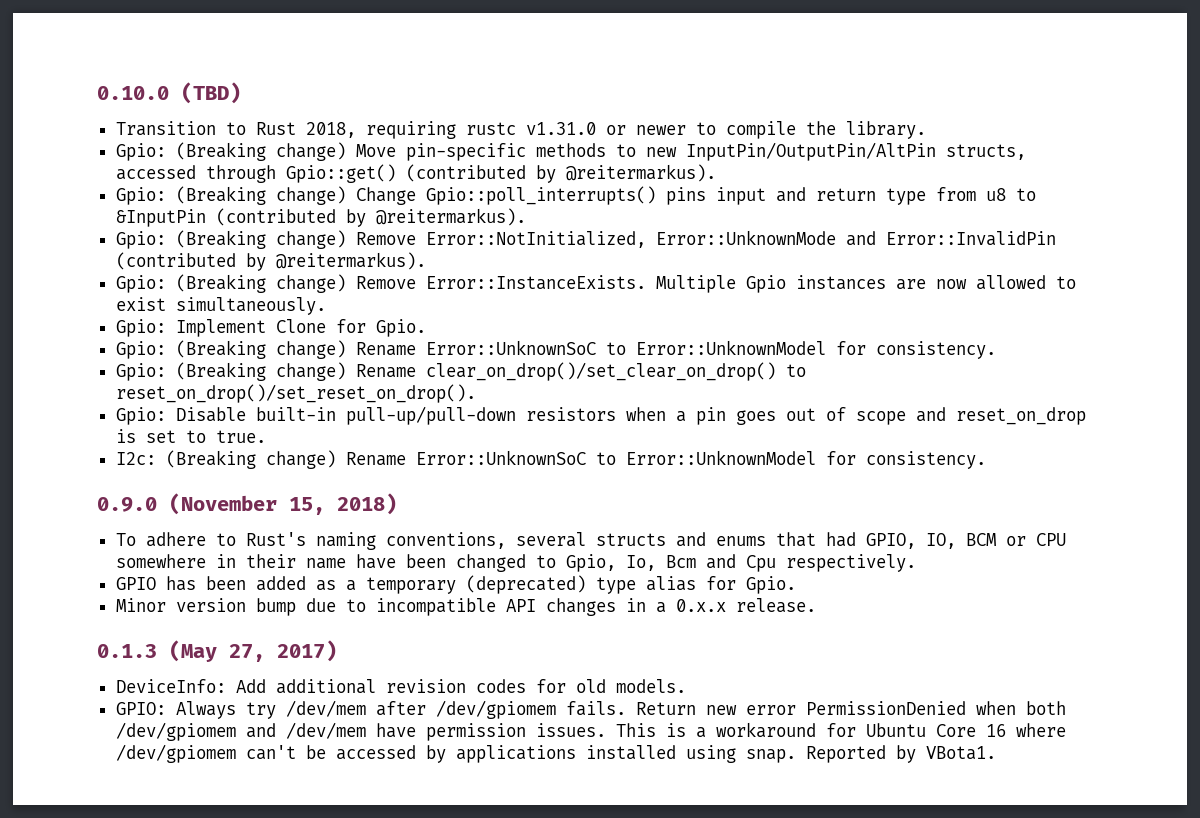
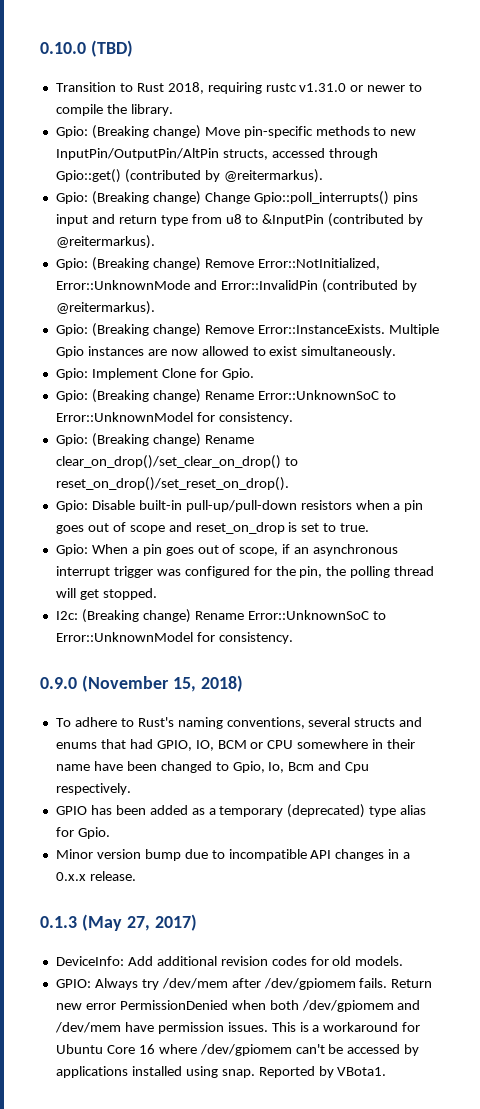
+ Gpio: When a pin goes out of scope, if an asynchronous interrupt trigger was configured for the pin, the polling thread will get stopped.

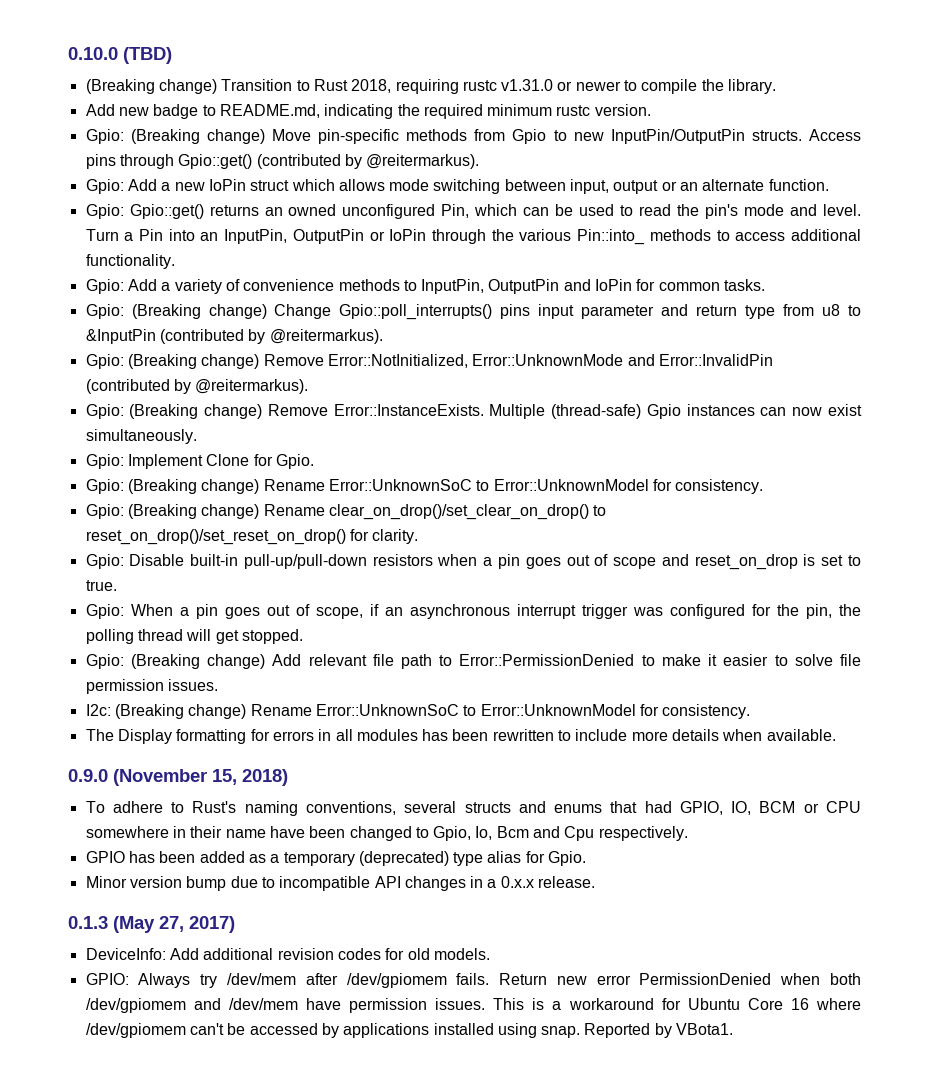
- Transition to Rust 2018, requiring rustc v1.31.0 or newer to compile the library.
+ (Breaking change) Transition to Rust 2018, requiring rustc v1.31.0 or newer to compile the library.
+ Add new badge to README.md, indicating the required minimum rustc version.
- Gpio: (Breaking change) Move pin-specific methods to new InputPin/OutputPin/AltPin structs, accessed through Gpio::get() (contributed by @reitermarkus).
+ Gpio: (Breaking change) Move pin-specific methods from Gpio to new InputPin/OutputPin structs. Access pins through Gpio::get() (contributed by @reitermarkus).
+ Gpio: Add a new IoPin struct which allows mode switching between input, output or an alternate function.
+ Gpio: Gpio::get() returns an owned unconfigured Pin, which can be used to read the pin's mode and level. Turn a Pin into an InputPin, OutputPin or IoPin through the various Pin::into_ methods to access additional functionality.
+ Gpio: Add a variety of convenience methods to InputPin, OutputPin and IoPin for common tasks.
- Gpio: (Breaking change) Change Gpio::poll_interrupts() pins input and return type from u8 to &InputPin (contributed by @reitermarkus).
+ Gpio: (Breaking change) Change Gpio::poll_interrupts() pins input parameter and return type from u8 to &InputPin (contributed by @reitermarkus).
- Multiple Gpio instances are now allowed to exist simultaneously.
+ Multiple (thread-safe) Gpio instances can now exist simultaneously.
- Gpio: (Breaking change) Rename clear_on_drop()/set_clear_on_drop() to reset_on_drop()/set_reset_on_drop().
+ Gpio: (Breaking change) Rename clear_on_drop()/set_clear_on_drop() to reset_on_drop()/set_reset_on_drop() for clarity.
+ Gpio: (Breaking change) Add relevant file path to Error::PermissionDenied to make it easier to solve file permission issues.
+ The Display formatting for errors in all modules has been rewritten to include more details when available.

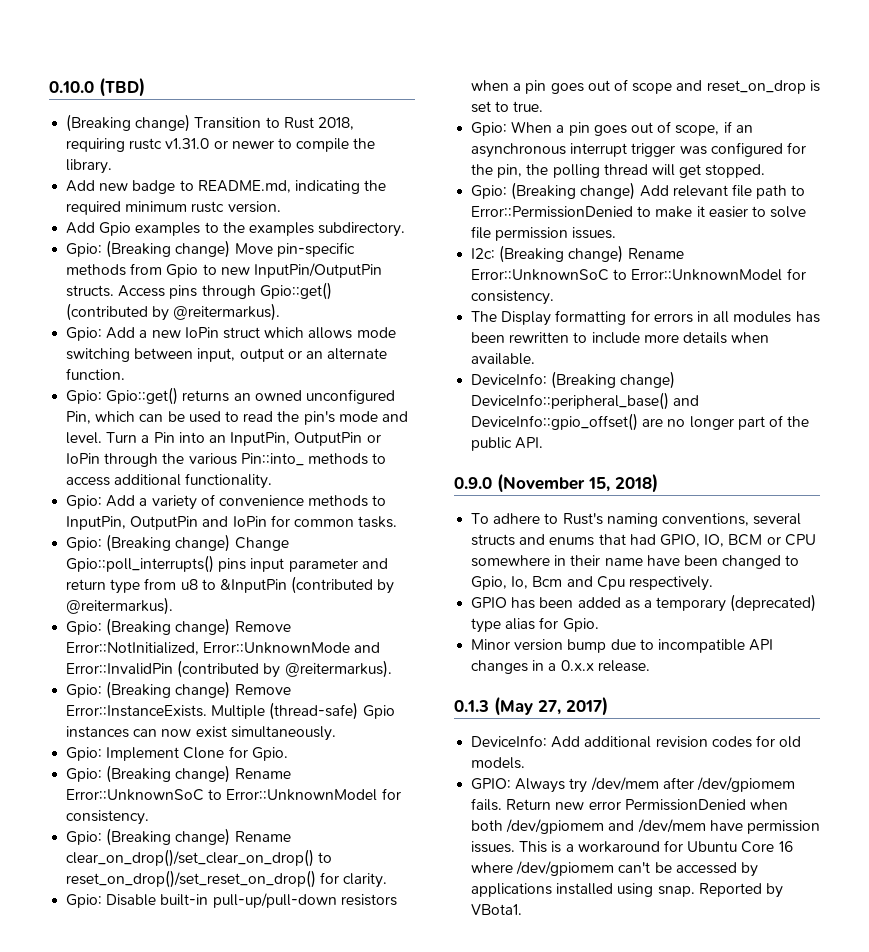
+ Add Gpio examples to the examples subdirectory.
+ DeviceInfo: (Breaking change) DeviceInfo::peripheral_base() and DeviceInfo::gpio_offset() are no longer part of the public API.

